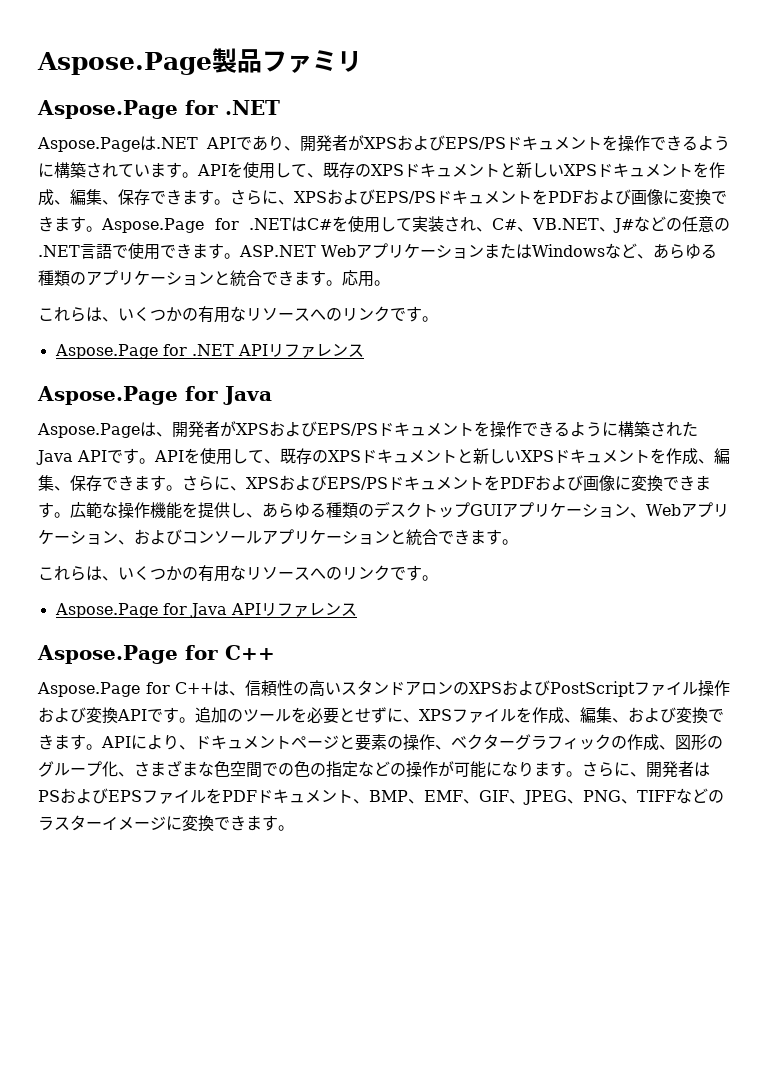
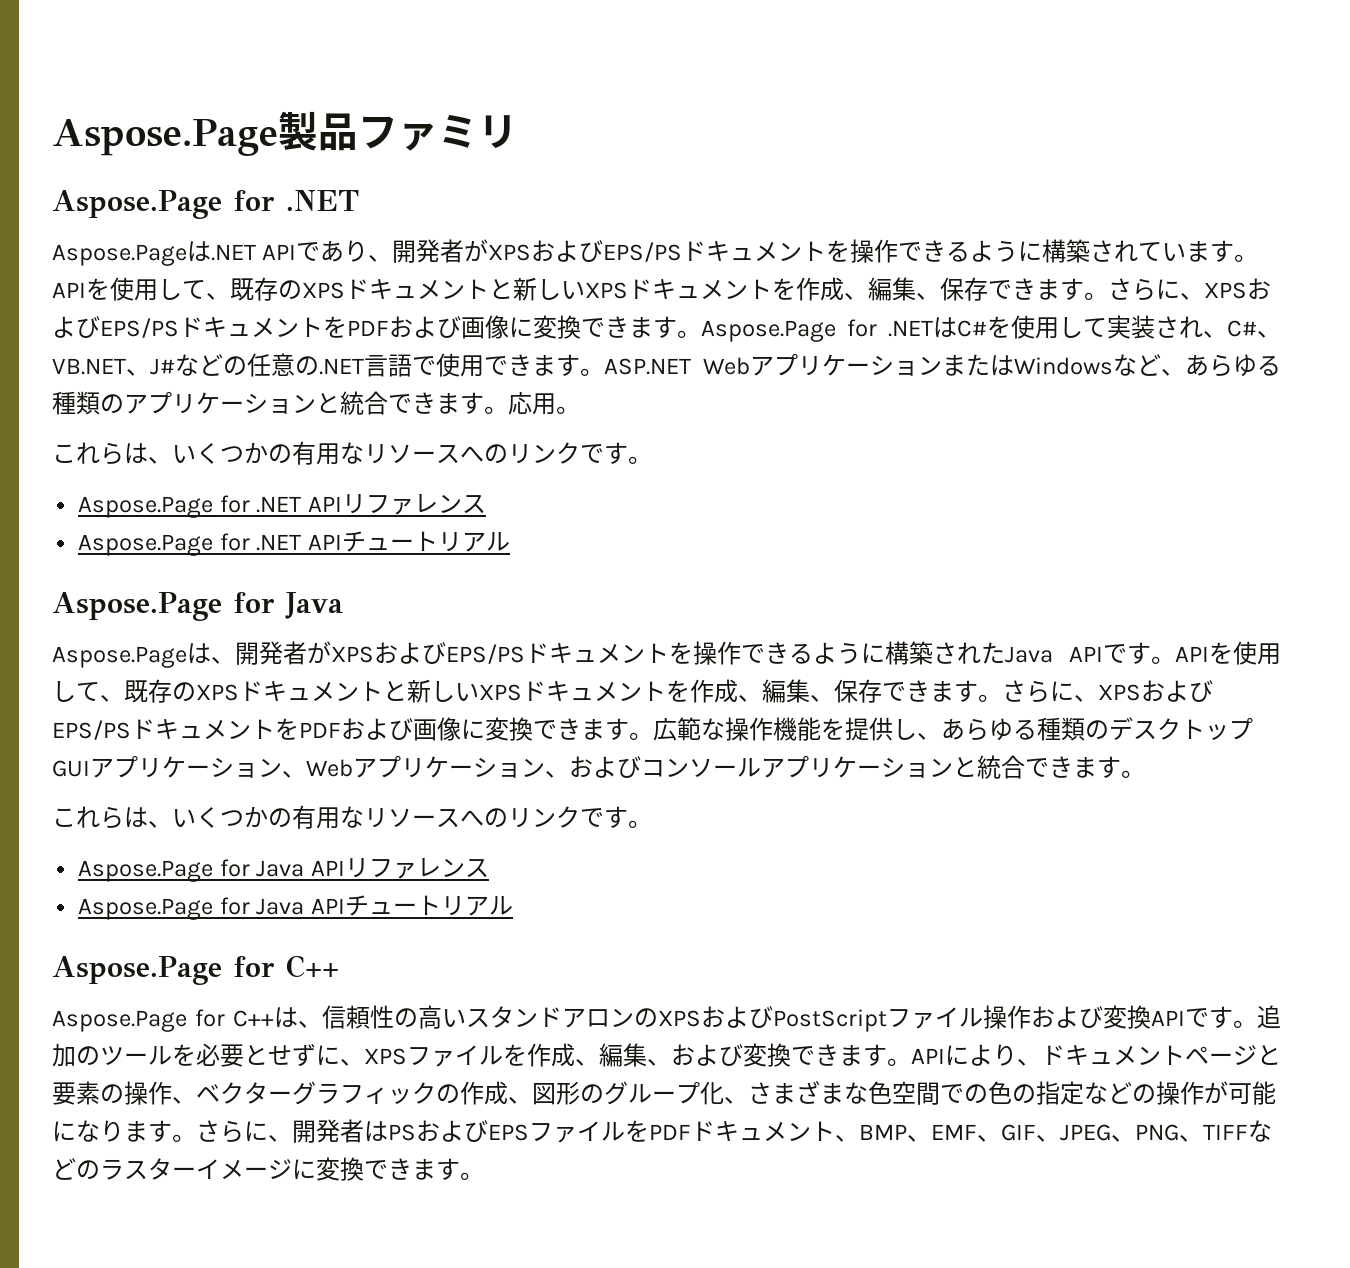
+ Aspose.Page for .NET APIチュートリアル
+ Aspose.Page for Java APIチュートリアル

